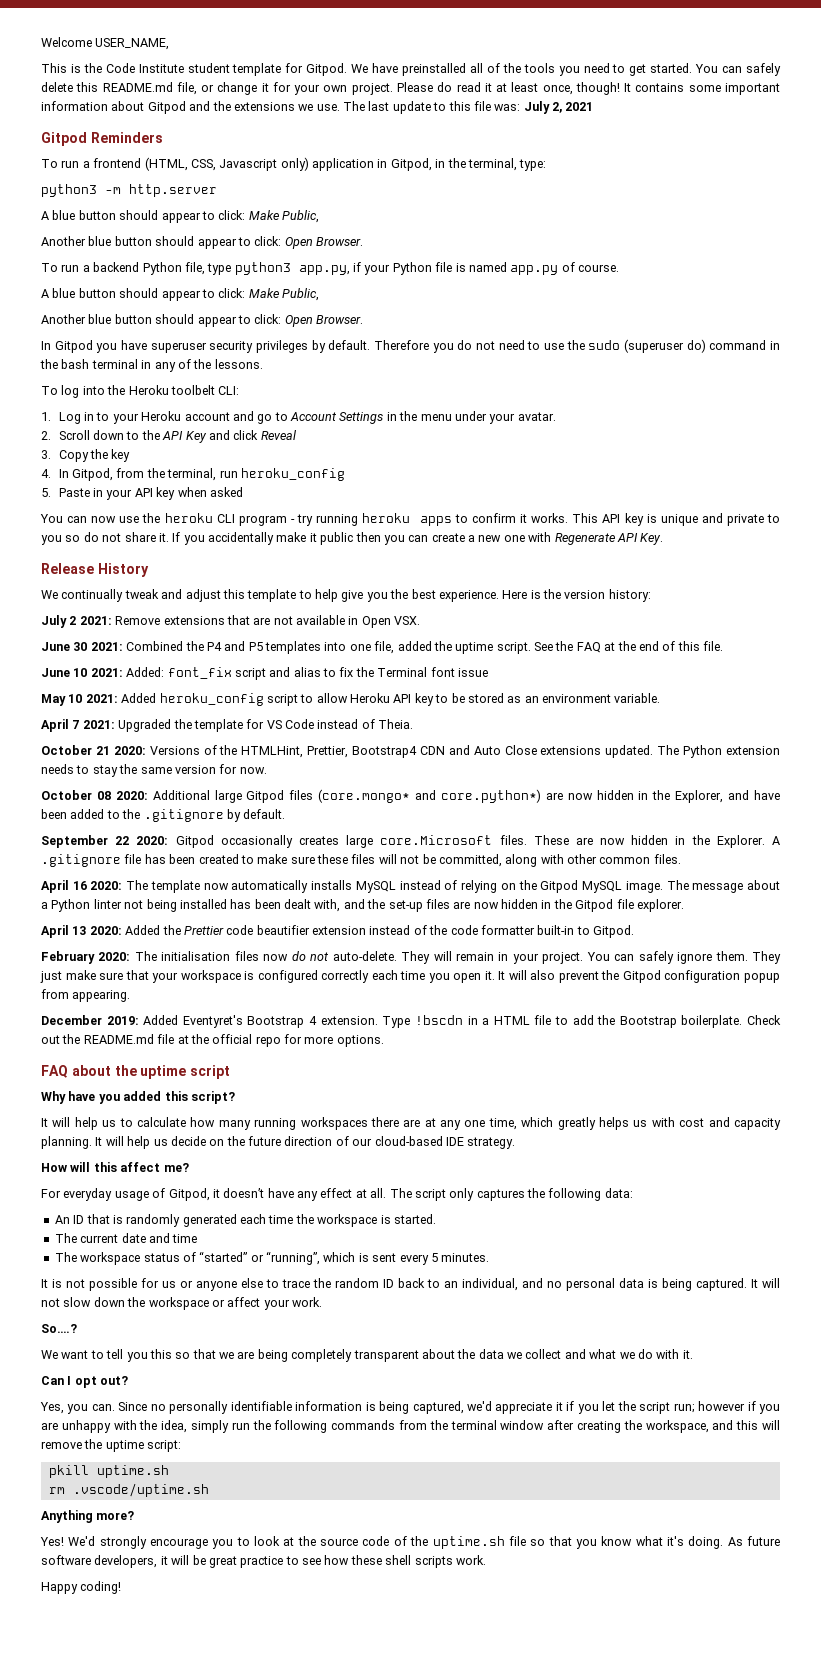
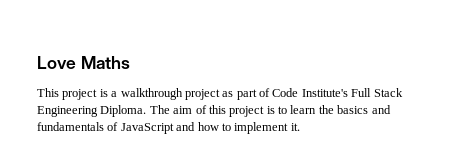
- Welcome USER_NAME,
- This is the Code Institute student template for Gitpod. We have preinstalled all of the tools you need to get started. You can safely delete this README.md file, or change it for your own project. Please do read it at least once, though! It contains some important information about Gitpod and the extensions we use. The last update to this file was: July 2, 2021
- Gitpod Reminders
- To run a frontend (HTML, CSS, Javascript only) application in Gitpod, in the terminal, type:
- python3 -m http.server
- A blue button should appear to click: Make Public,
- Another blue button should appear to click: Open Browser.
- To run a backend Python file, type python3 app.py, if your Python file is named app.py of course.
- A blue button should appear to click: Make Public,
- Another blue button should appear to click: Open Browser.
- In Gitpod you have superuser security privileges by default. Therefore you do not need to use the sudo (superuser do) command in the bash terminal in any of the lessons.
- To log into the Heroku toolbelt CLI:
- 1. Log in to your Heroku account and go to Account Settings in the menu under your avatar.
- 2. Scroll down to the API Key and click Reveal
- 3. Copy the key
- 4. In Gitpod, from the terminal, run heroku_config
- 5. Paste in your API key when asked
- You can now use the heroku CLI program - try running heroku apps to confirm it works. This API key is unique and private to you so do not share it. If you accidentally make it public then you can create a new one with Regenerate API Key.
- Release History
- We continually tweak and adjust this template to help give you the best experience. Here is the version history:
- July 2 2021: Remove extensions that are not available in Open VSX.
- June 30 2021: Combined the P4 and P5 templates into one file, added the uptime script. See the FAQ at the end of this file.
- June 10 2021: Added: font_fix script and alias to fix the Terminal font issue
- May 10 2021: Added heroku_config script to allow Heroku API key to be stored as an environment variable.
- April 7 2021: Upgraded the template for VS Code instead of Theia.
- October 21 2020: Versions of the HTMLHint, Prettier, Bootstrap4 CDN and Auto Close extensions updated. The Python extension needs to stay the same version for now.
- October 08 2020: Additional large Gitpod files (core.mongo* and core.python*) are now hidden in the Explorer, and have been added to the .gitignore by default.
- September 22 2020: Gitpod occasionally creates large core.Microsoft files. These are now hidden in the Explorer. A .gitignore file has been created to make sure these files will not be committed, along with other common files.
- April 16 2020: The template now automatically installs MySQL instead of relying on the Gitpod MySQL image. The message about a Python linter not being installed has been dealt with, and the set-up files are now hidden in the Gitpod file explorer.
- April 13 2020: Added the Prettier code beautifier extension instead of the code formatter built-in to Gitpod.
- February 2020: The initialisation files now do not auto-delete. They will remain in your project. You can safely ignore them. They just make sure that your workspace is configured correctly each time you open it. It will also prevent the Gitpod configuration popup from appearing.
- December 2019: Added Eventyret's Bootstrap 4 extension. Type !bscdn in a HTML file to add the Bootstrap boilerplate. Check out the README.md file at the official repo for more options.
- FAQ about the uptime script
- Why have you added this script?
- It will help us to calculate how many running workspaces there are at any one time, which greatly helps us with cost and capacity planning. It will help us decide on the future direction of our cloud-based IDE strategy.
- How will this affect me?
- For everyday usage of Gitpod, it doesn’t have any effect at all. The script only captures the following data:
- An ID that is randomly generated each time the workspace is started.
- The current date and time
- The workspace status of “started” or “running”, which is sent every 5 minutes.
- It is not possible for us or anyone else to trace the random ID back to an individual, and no personal data is being captured. It will not slow down the workspace or affect your work.
- So….?
- We want to tell you this so that we are being completely transparent about the data we collect and what we do with it.
- Can I opt out?
- Yes, you can. Since no personally identifiable information is being captured, we'd appreciate it if you let the script run; however if you are unhappy with the idea, simply run the following commands from the terminal window after creating the workspace, and this will remove the uptime script:
- pkill uptime.sh
- rm .vscode/uptime.sh
- Anything more?
- Yes! We'd strongly encourage you to look at the source code of the uptime.sh file so that you know what it's doing. As future software developers, it will be great practice to see how these shell scripts work.
- Happy coding!
+ Love Maths
+ This project is a walkthrough project as part of Code Institute's Full Stack Engineering Diploma. The aim of this project is to learn the basics and fundamentals of JavaScript and how to implement it.

